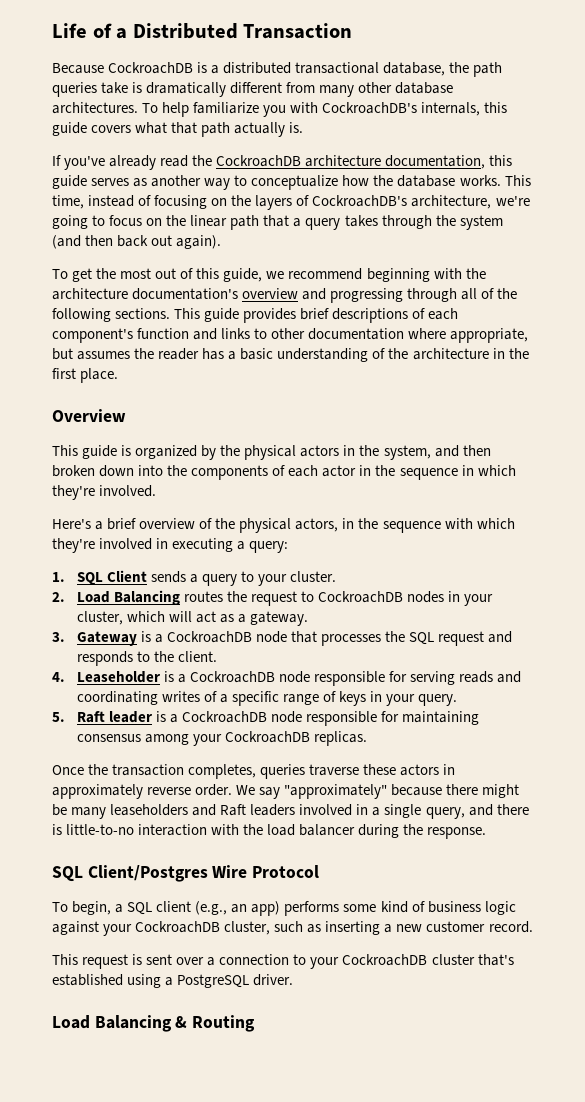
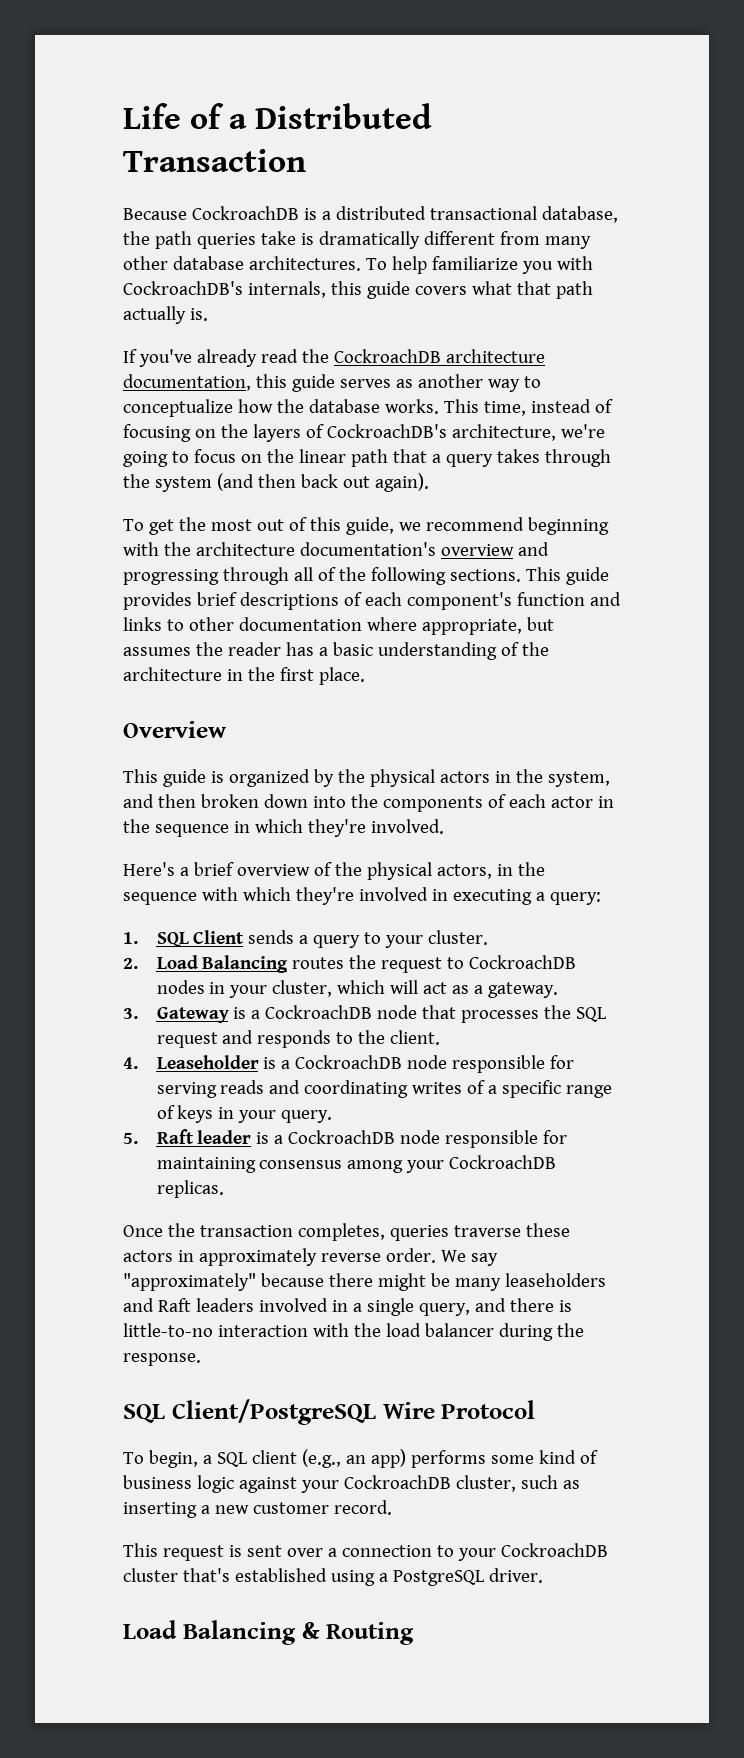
- SQL Client/Postgres Wire Protocol
+ SQL Client/PostgreSQL Wire Protocol

